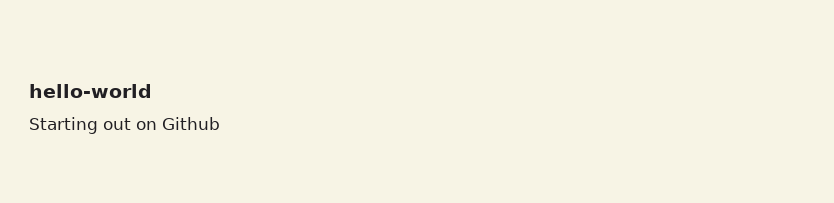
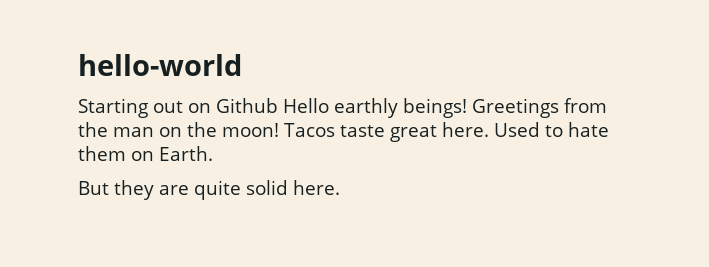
- Starting out on Github
+ Starting out on Github Hello earthly beings! Greetings from the man on the moon! Tacos taste great here. Used to hate them on Earth.
+ But they are quite solid here.

